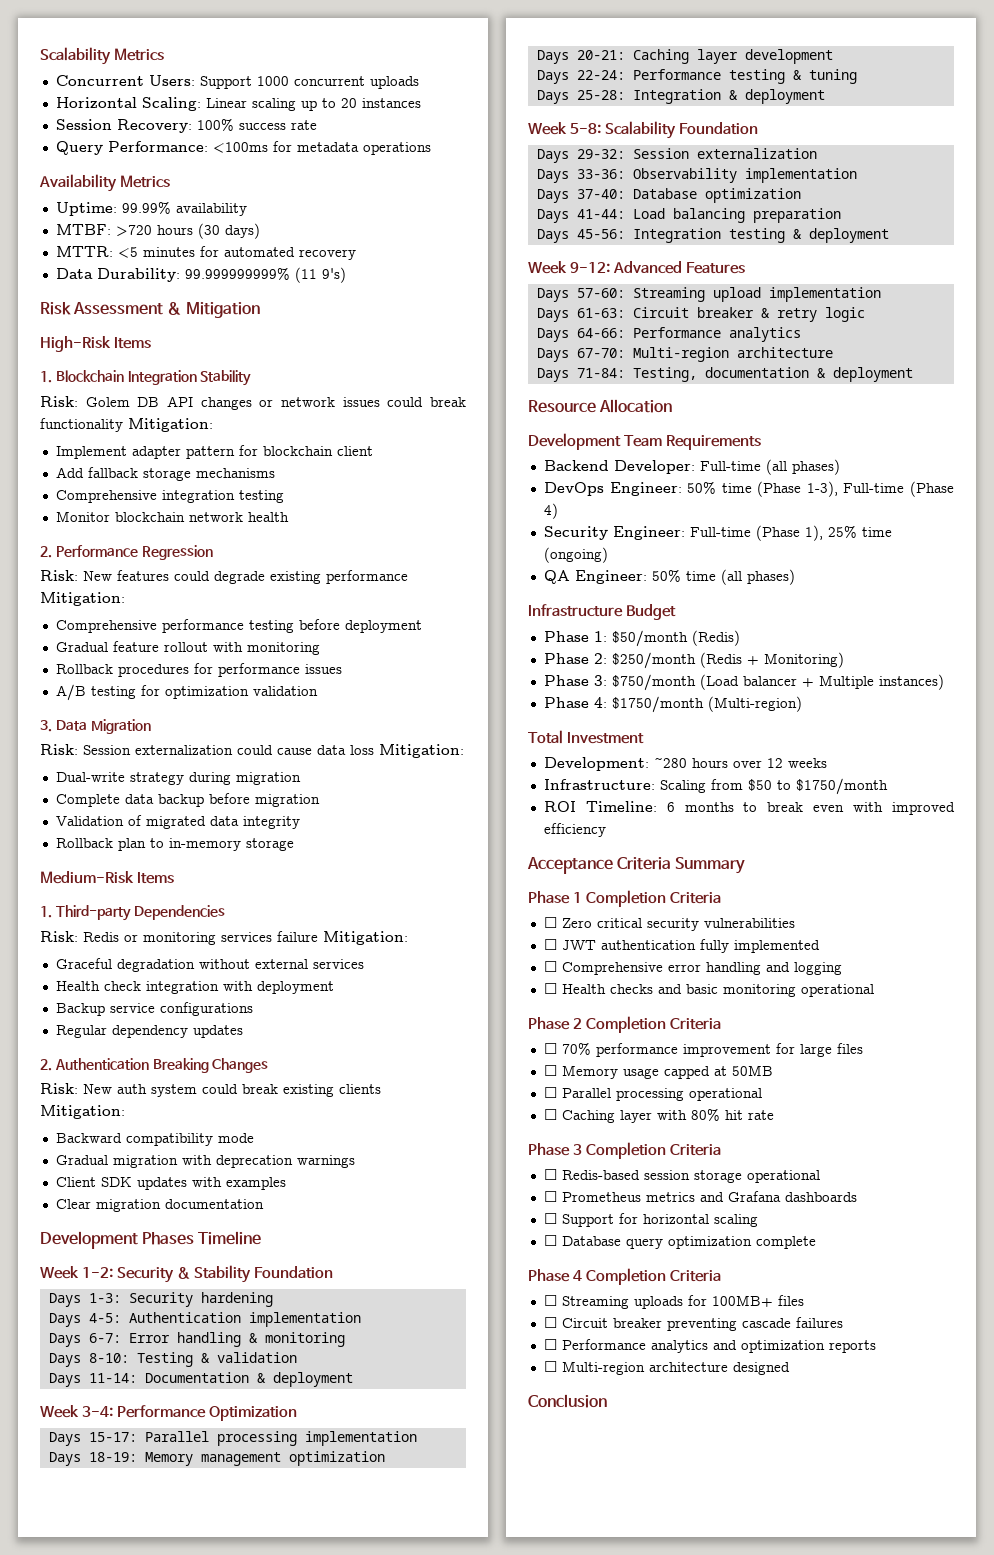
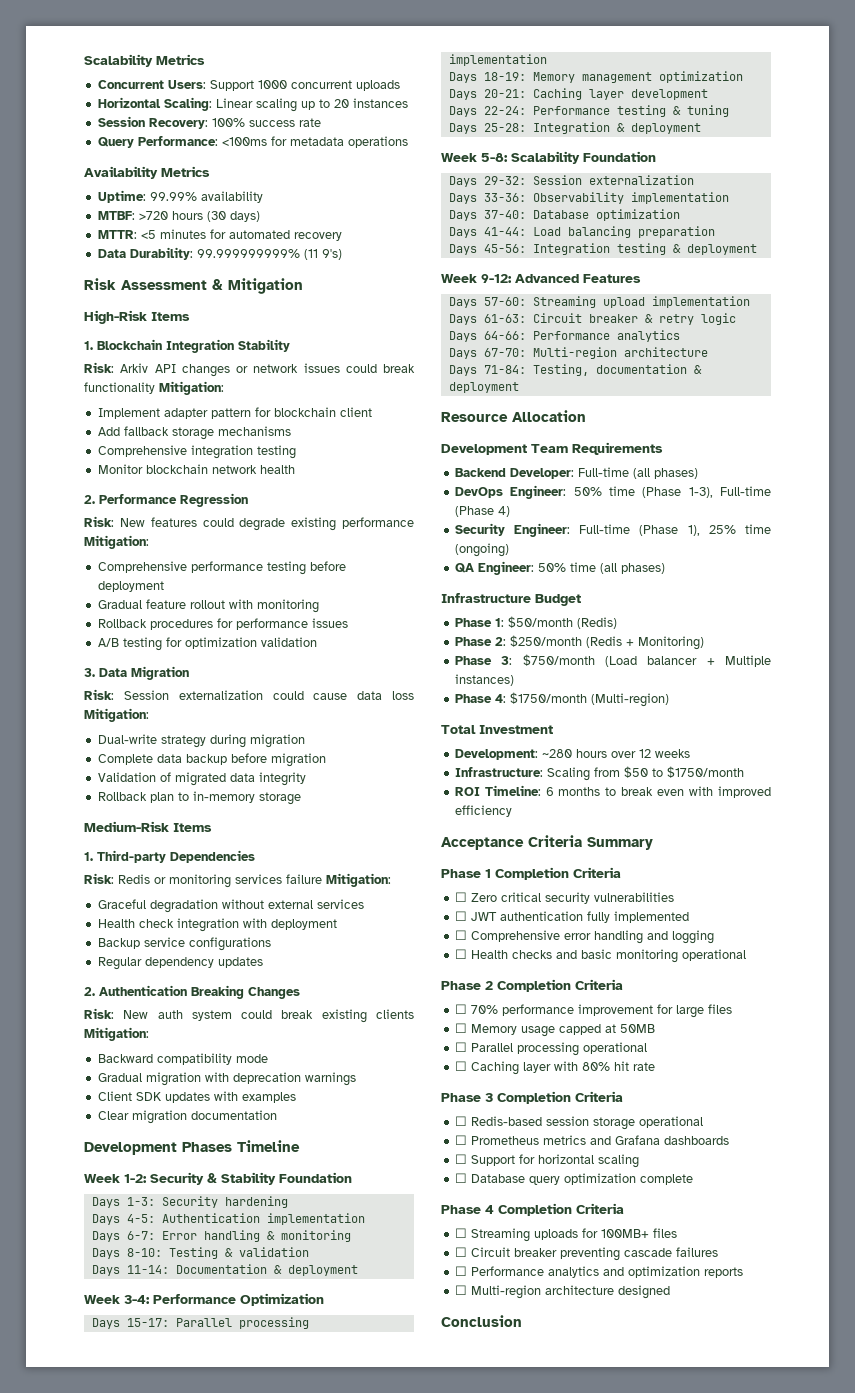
- Risk: Golem DB API changes or network issues could break functionality Mitigation:
+ Risk: Arkiv API changes or network issues could break functionality Mitigation:

